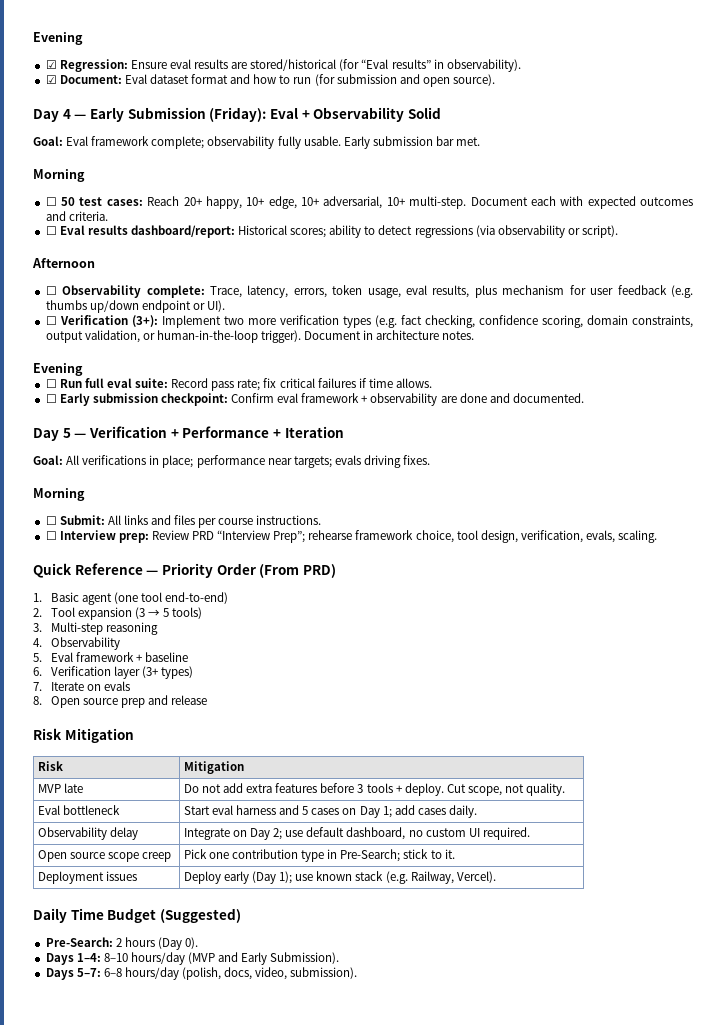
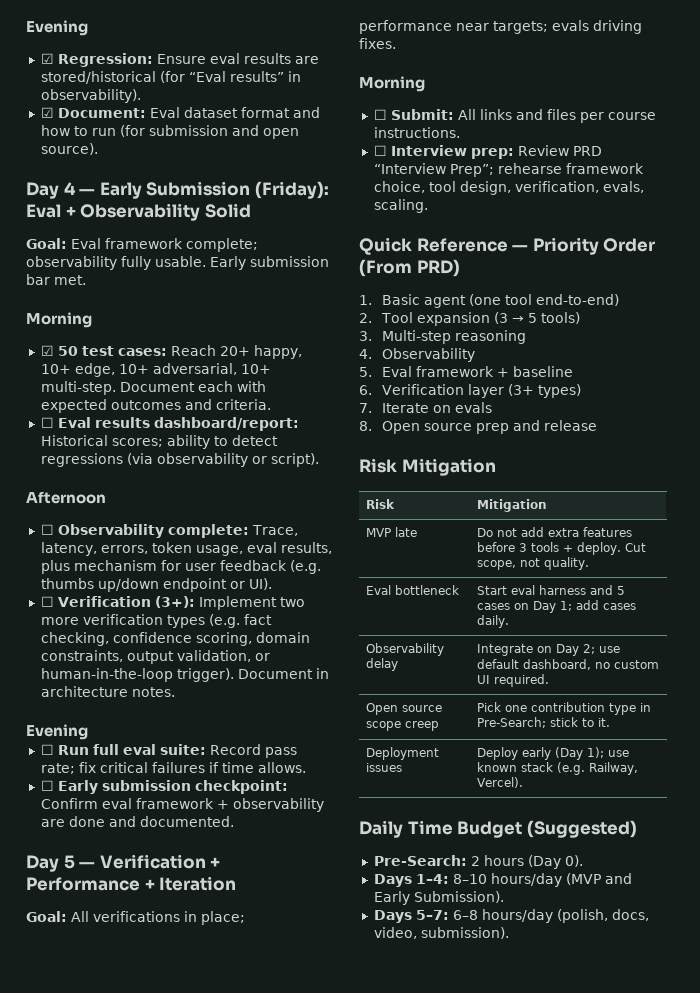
- ☐ 50 test cases: Reach 20+ happy, 10+ edge, 10+ adversarial, 10+ multi-step.
+ ☑ 50 test cases: Reach 20+ happy, 10+ edge, 10+ adversarial, 10+ multi-step.

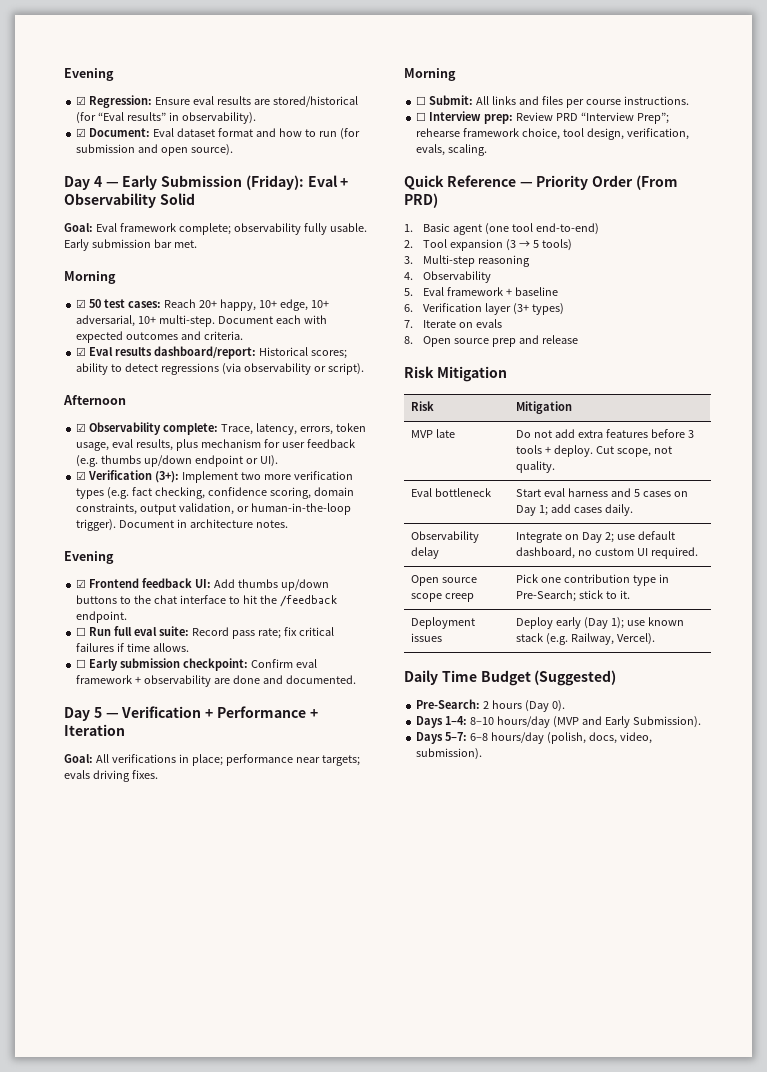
- ☐ Eval results dashboard/report: Historical scores; ability to detect regressions (via observability or script).
+ ☑ Eval results dashboard/report: Historical scores; ability to detect regressions (via observability or script).
- ☐ Observability complete: Trace, latency, errors, token usage, eval results, plus mechanism for user feedback (e.g. thumbs up/down endpoint or UI).
+ ☑ Observability complete: Trace, latency, errors, token usage, eval results, plus mechanism for user feedback (e.g. thumbs up/down endpoint or UI).
- ☐ Verification (3+): Implement two more verification types (e.g. fact checking, confidence scoring, domain constraints, output validation, or human-in-the-loop trigger).
+ ☑ Verification (3+): Implement two more verification types (e.g. fact checking, confidence scoring, domain constraints, output validation, or human-in-the-loop trigger).
+ ☑ Frontend feedback UI: Add thumbs up/down buttons to the chat interface to hit the /feedback endpoint.

